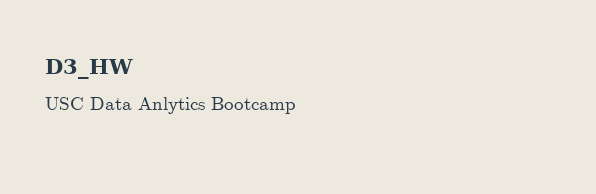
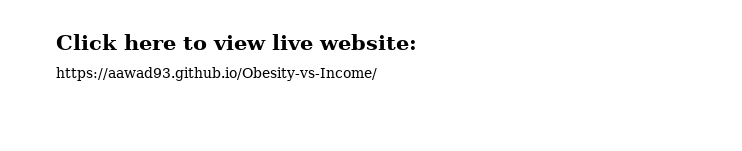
- D3_HW
- USC Data Anlytics Bootcamp
+ Click here to view live website:
+ https://aawad93.github.io/Obesity-vs-Income/

